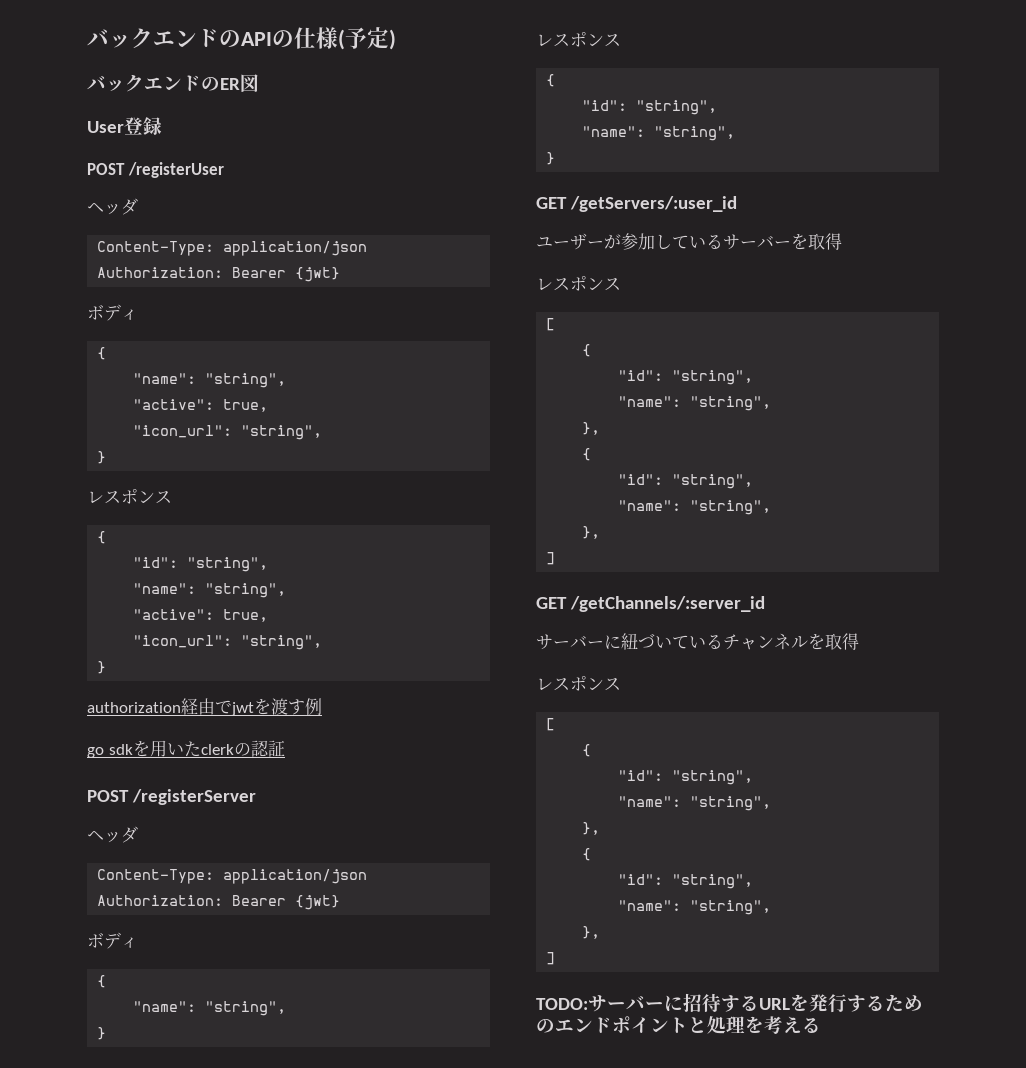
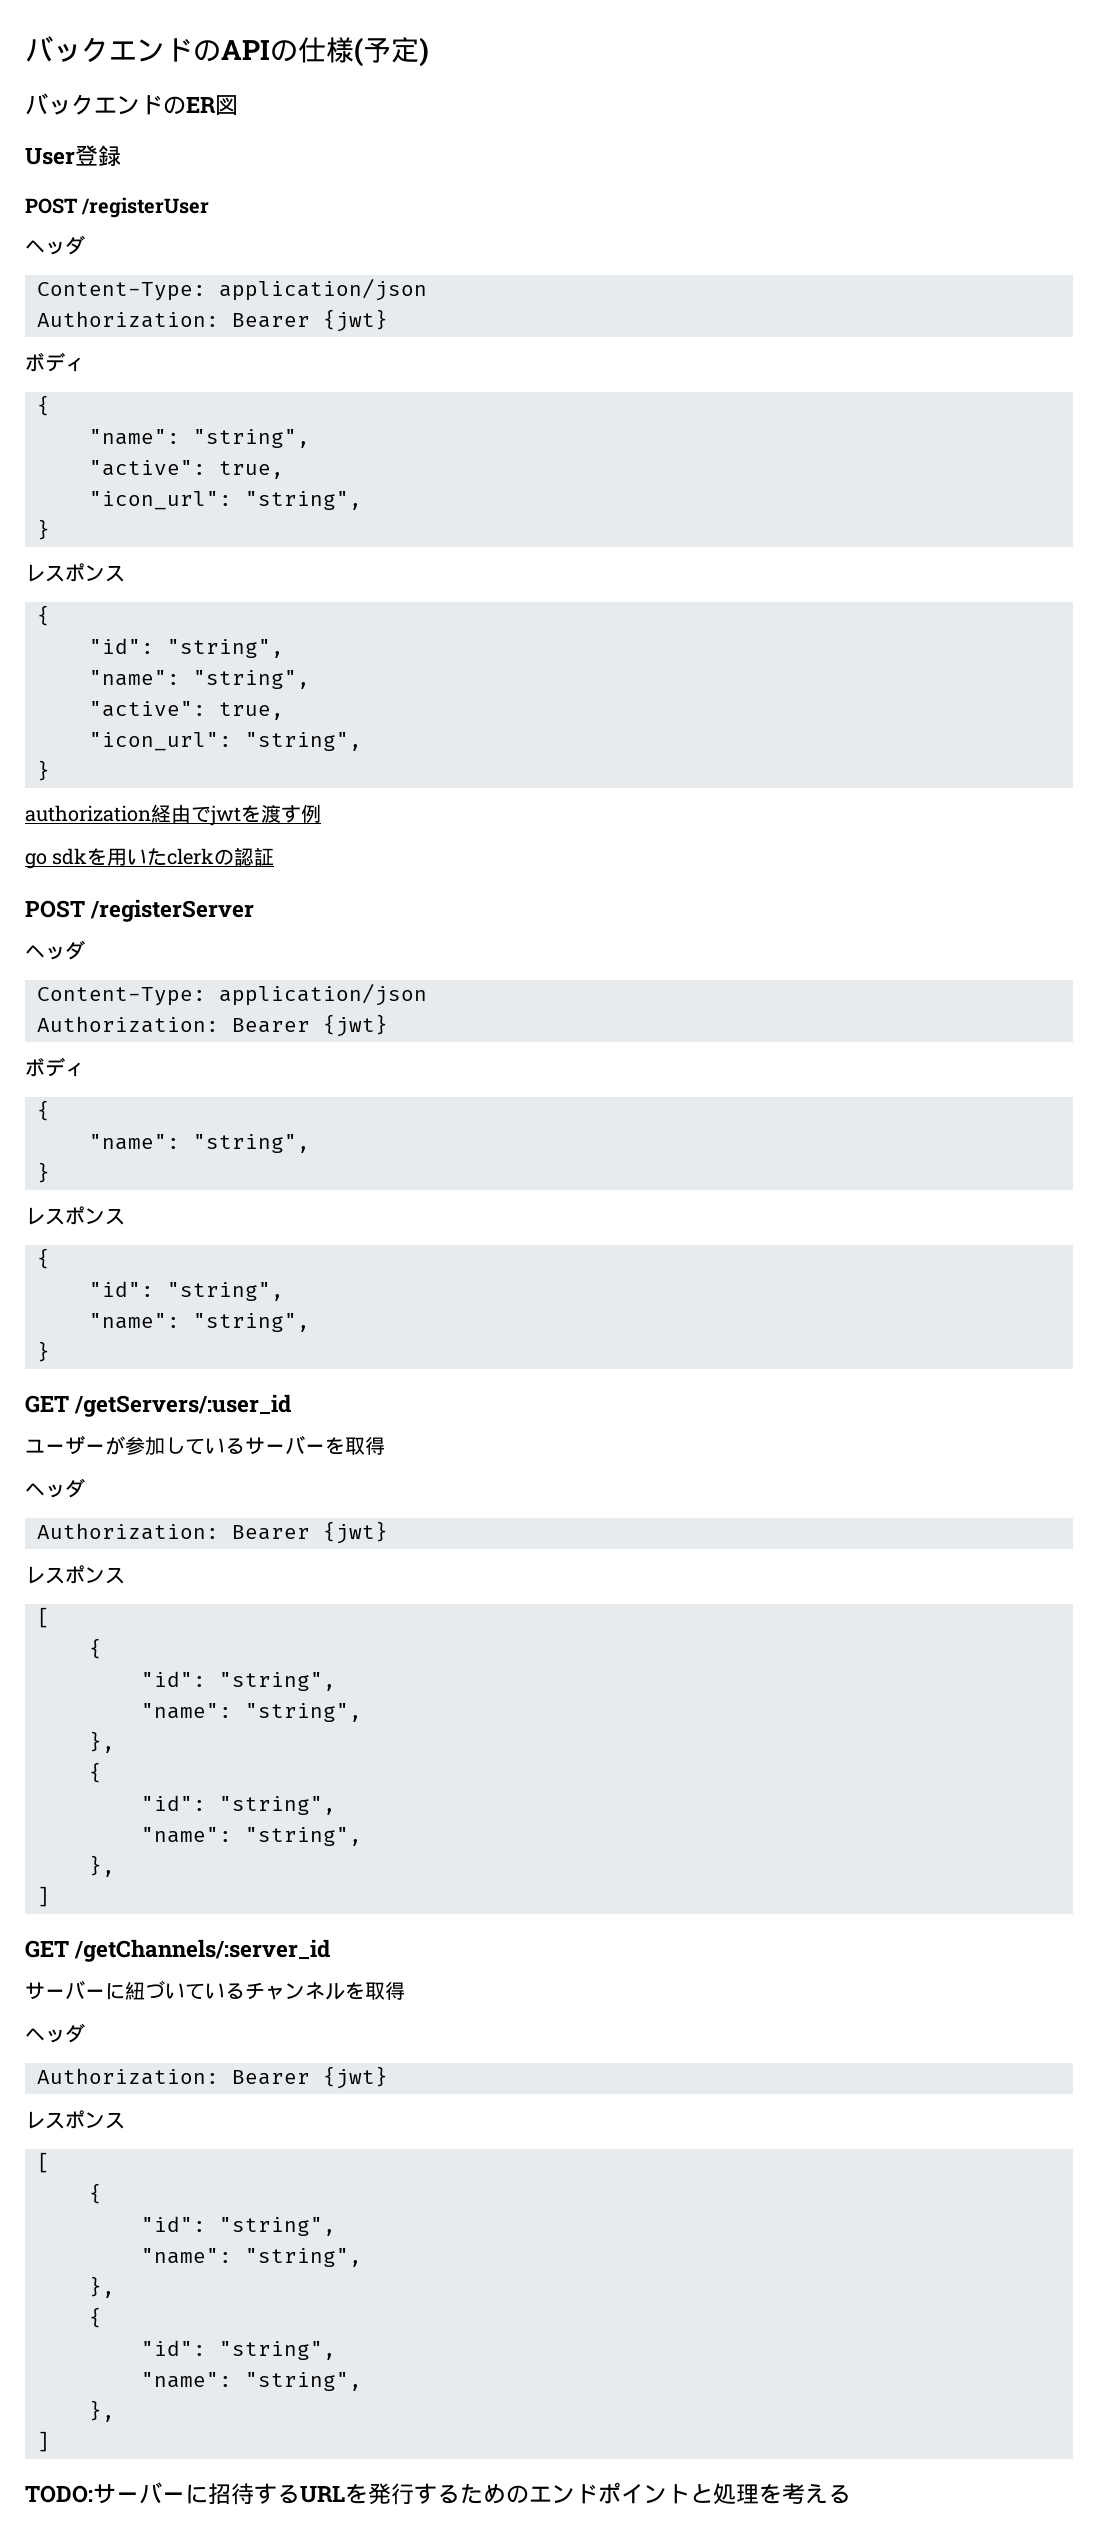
  ユーザーが参加しているサーバーを取得
+ ヘッダ
+ Authorization: Bearer {jwt}
  サーバーに紐づいているチャンネルを取得
+ ヘッダ
+ Authorization: Bearer {jwt}

